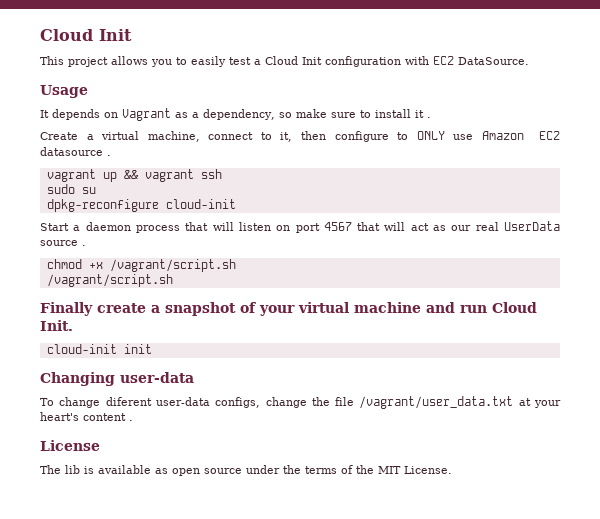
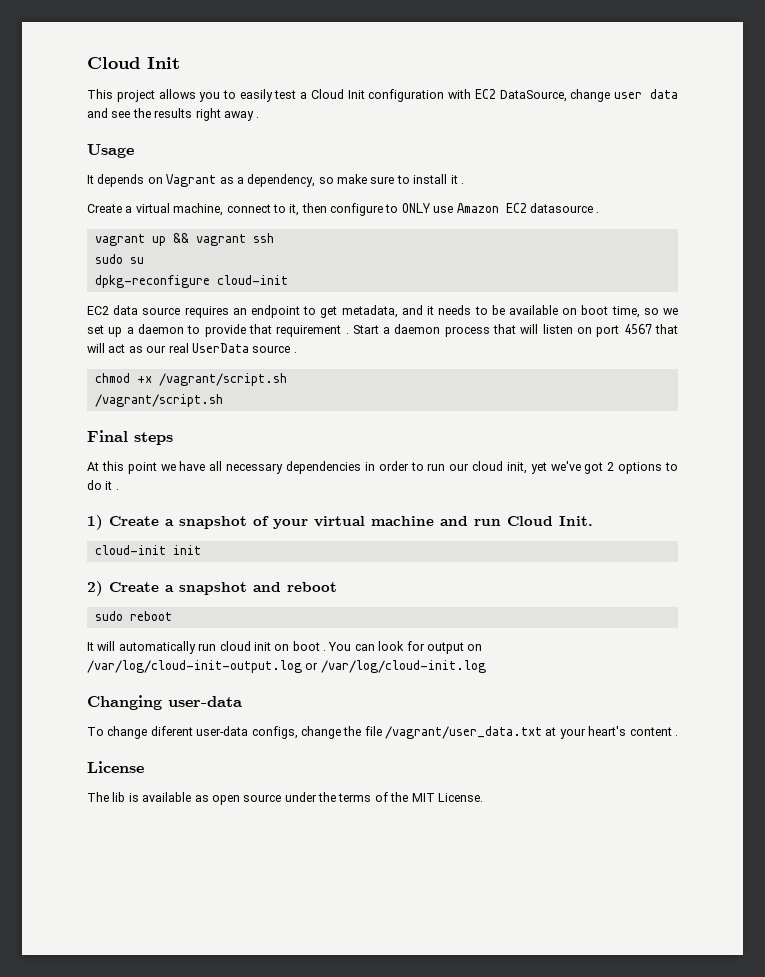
- This project allows you to easily test a Cloud Init configuration with EC2 DataSource.
+ This project allows you to easily test a Cloud Init configuration with EC2 DataSource, change user data and see the results right away .
+ EC2 data source requires an endpoint to get metadata, and it needs to be available on boot time, so we set up a daemon to provide that requirement .
- Finally create a snapshot of your virtual machine and run Cloud Init.
+ Final steps
+ At this point we have all necessary dependencies in order to run our cloud init, yet we've got 2 options to do it .
+ 1) Create a snapshot of your virtual machine and run Cloud Init.
+ 2) Create a snapshot and reboot
+ sudo reboot
+ It will automatically run cloud init on boot . You can look for output on /var/log/cloud-init-output.log or /var/log/cloud-init.log

